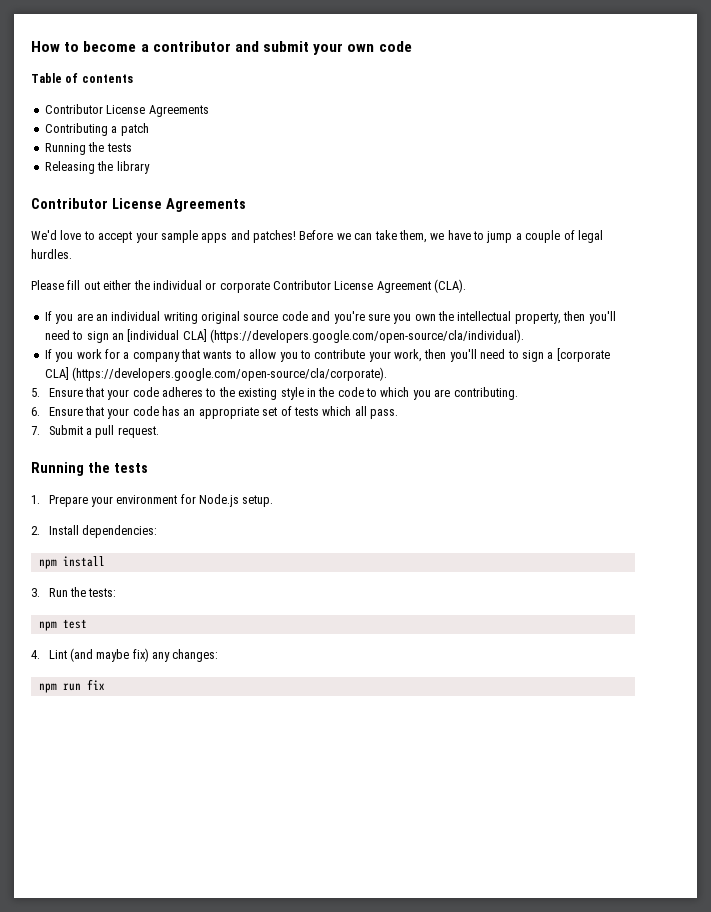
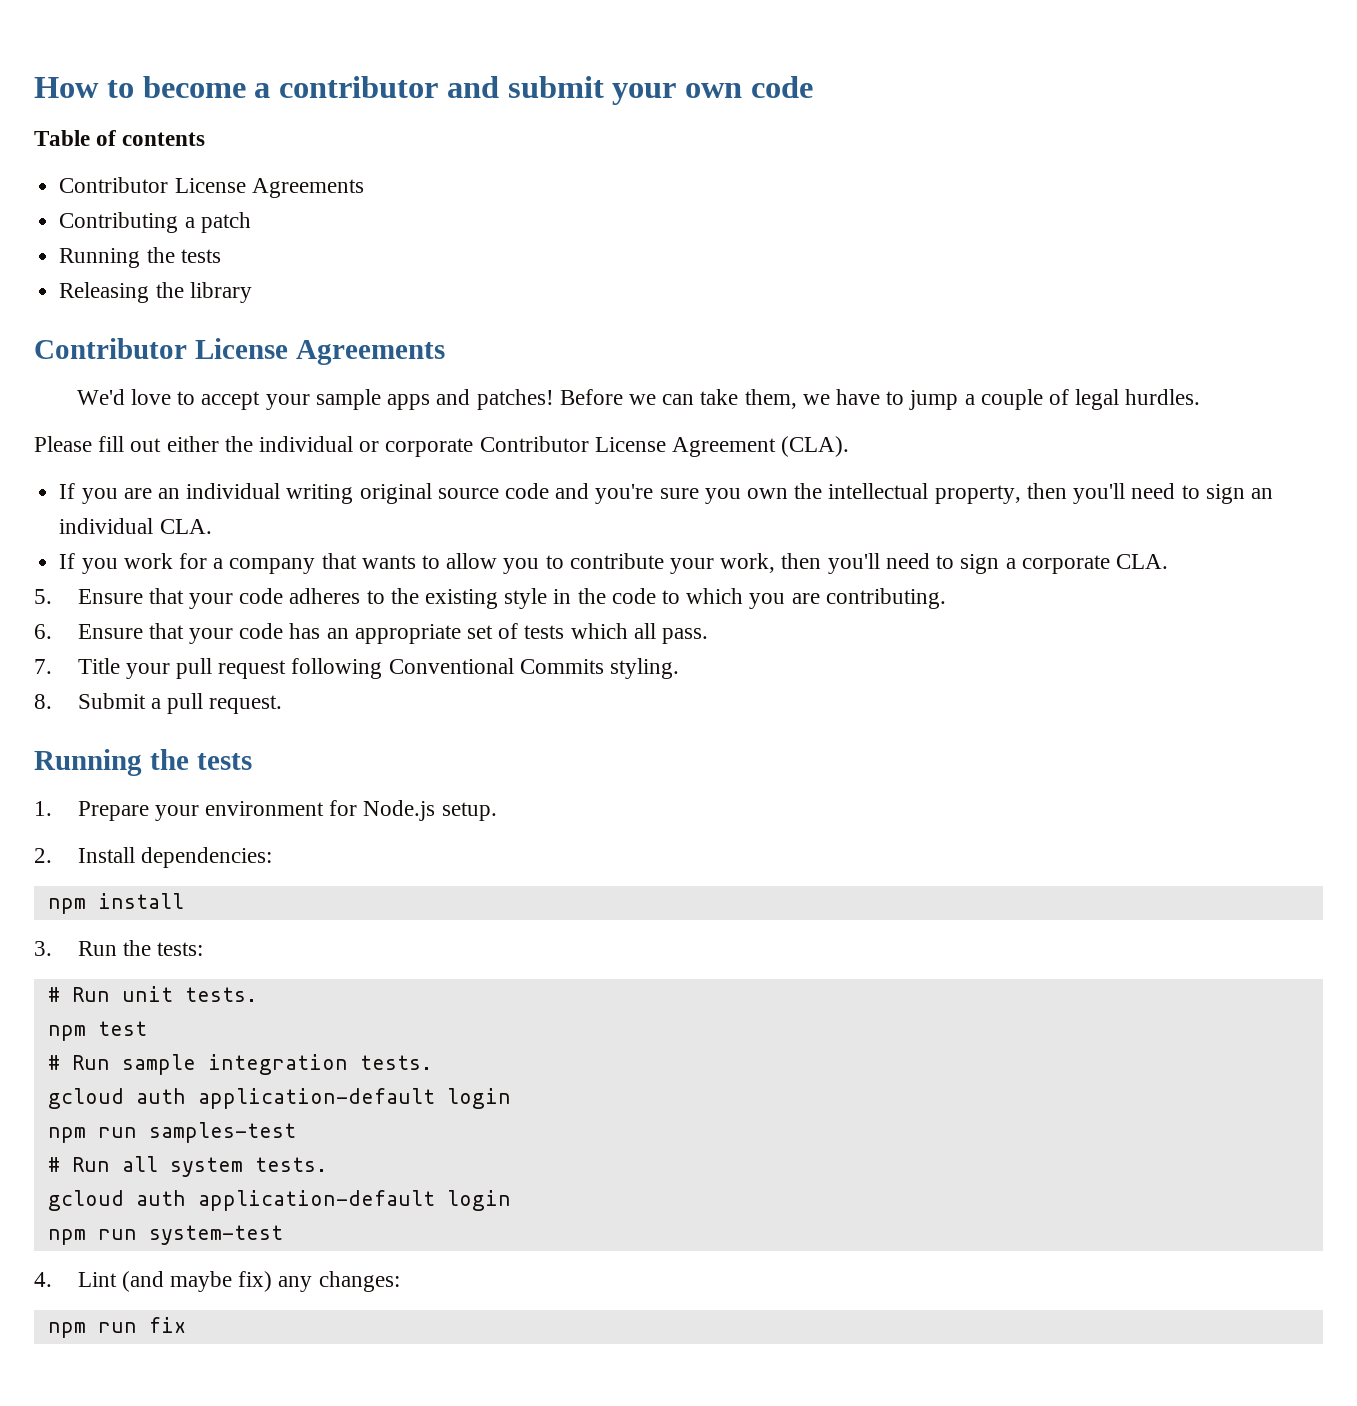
- If you are an individual writing original source code and you're sure you own the intellectual property, then you'll need to sign an [individual CLA] (https://developers.google.com/open-source/cla/individual).
+ If you are an individual writing original source code and you're sure you own the intellectual property, then you'll need to sign an individual CLA.
- If you work for a company that wants to allow you to contribute your work, then you'll need to sign a [corporate CLA] (https://developers.google.com/open-source/cla/corporate).
+ If you work for a company that wants to allow you to contribute your work, then you'll need to sign a corporate CLA.
- 7. Submit a pull request.
+ 7. Title your pull request following Conventional Commits styling.
+ 8. Submit a pull request.
+ # Run unit tests.
  npm test
+ # Run sample integration tests.
+ gcloud auth application-default login
+ npm run samples-test
+ # Run all system tests.
+ gcloud auth application-default login
+ npm run system-test

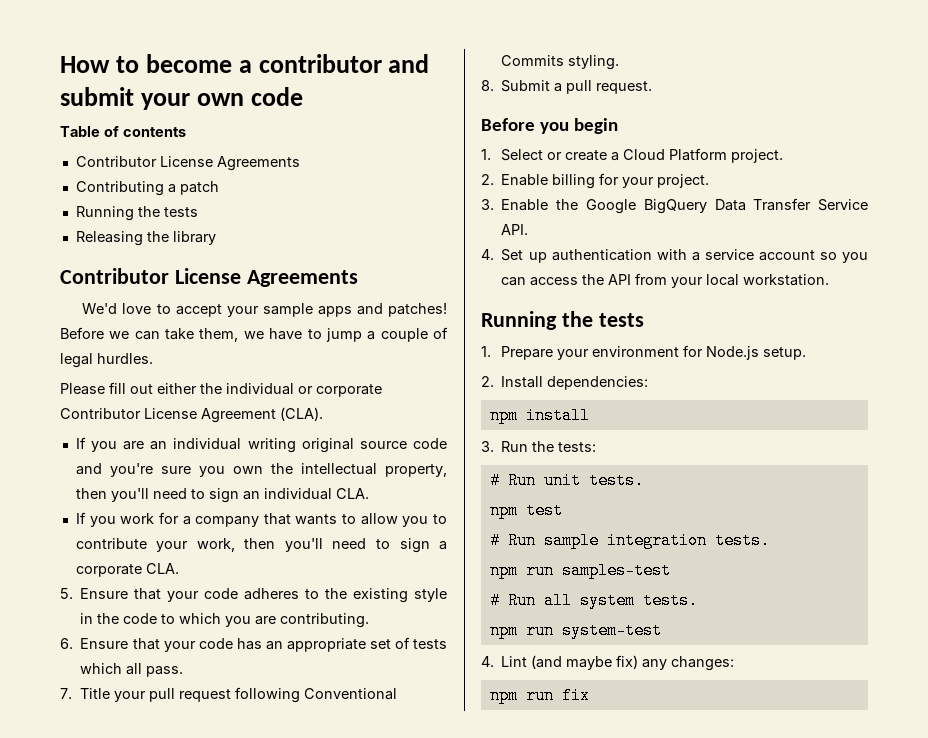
+ Before you begin
+ 1. Select or create a Cloud Platform project.
+ 2. Enable billing for your project.
+ 3. Enable the Google BigQuery Data Transfer Service API.
+ 4. Set up authentication with a service account so you can access the API from your local workstation.
  # Run sample integration tests.
- gcloud auth application-default login
  # Run all system tests.
- gcloud auth application-default login

